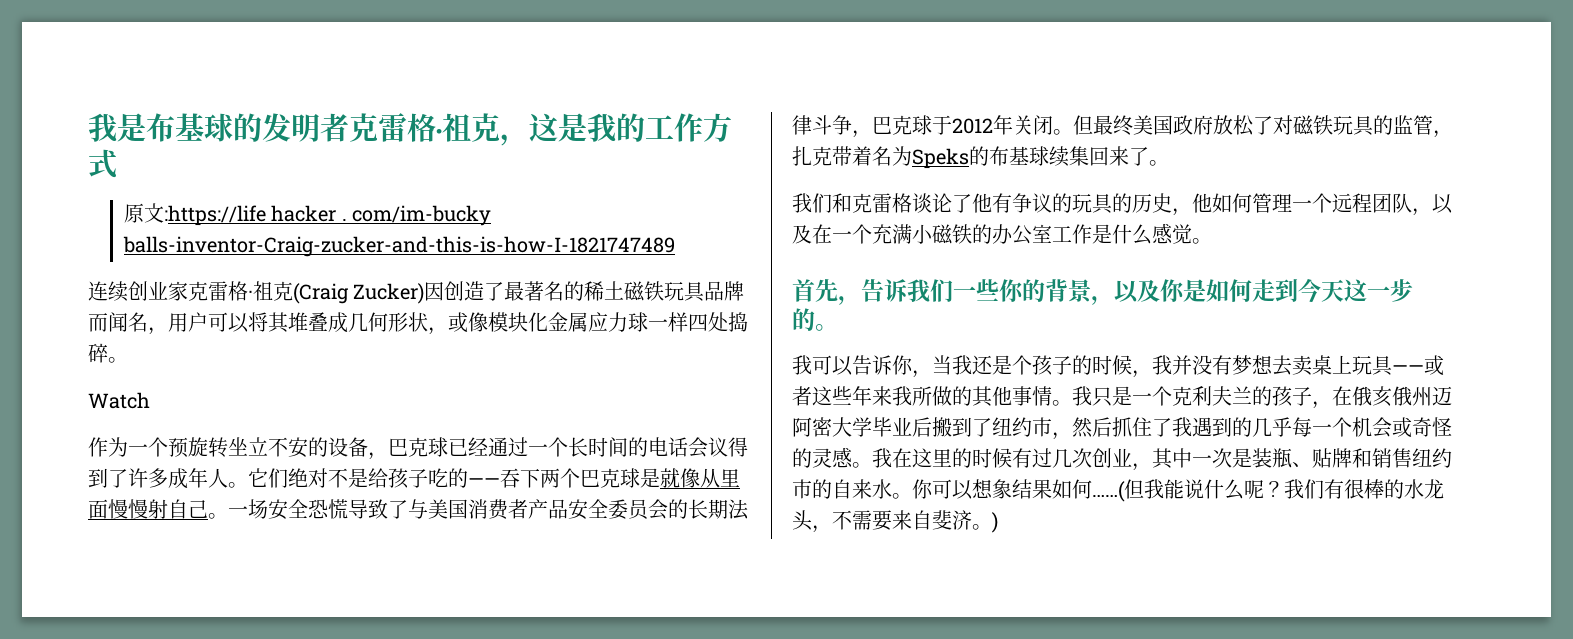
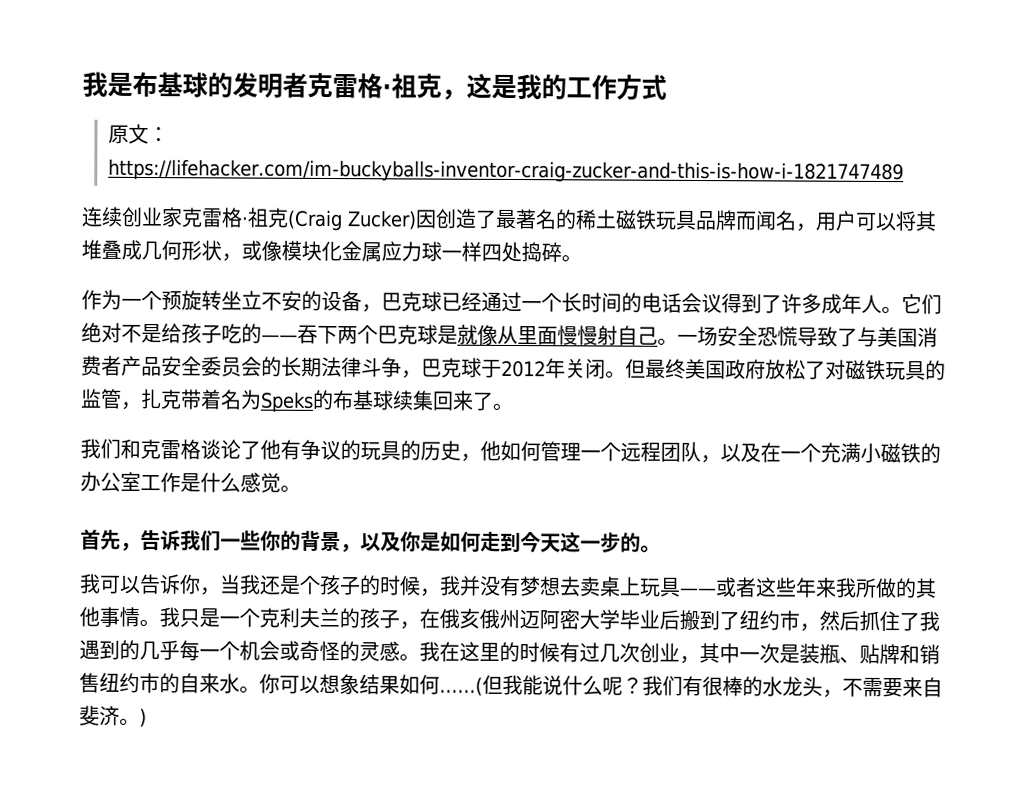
- 原文:https://life hacker . com/im-bucky balls-inventor-Craig-zucker-and-this-is-how-I-1821747489
+ 原文：https://lifehacker.com/im-buckyballs-inventor-craig-zucker-and-this-is-how-i-1821747489
- Watch

